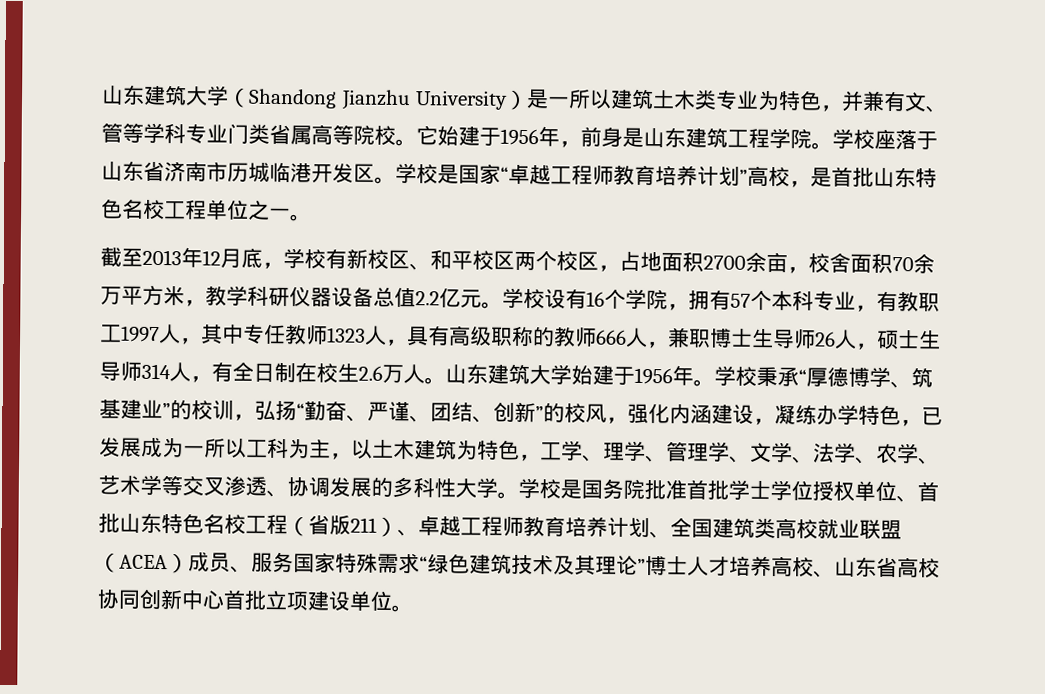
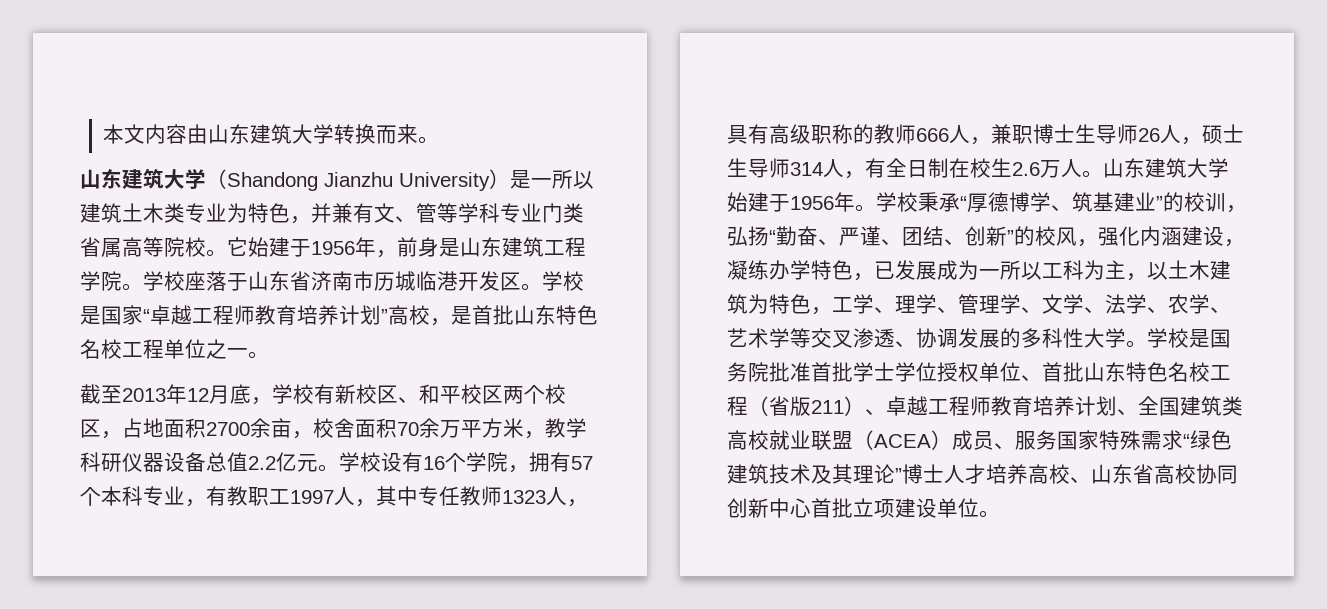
+ 本文内容由山东建筑大学转换而来。

